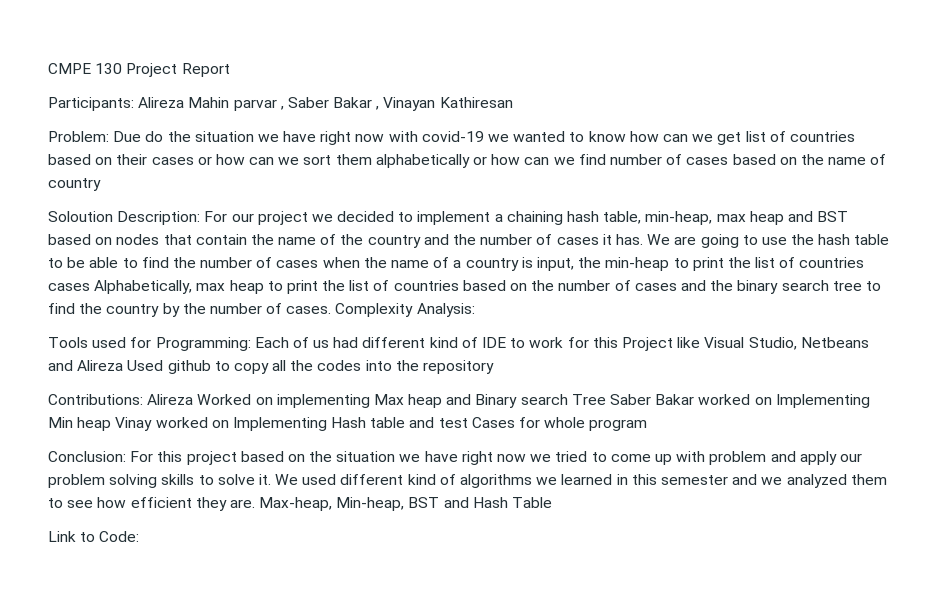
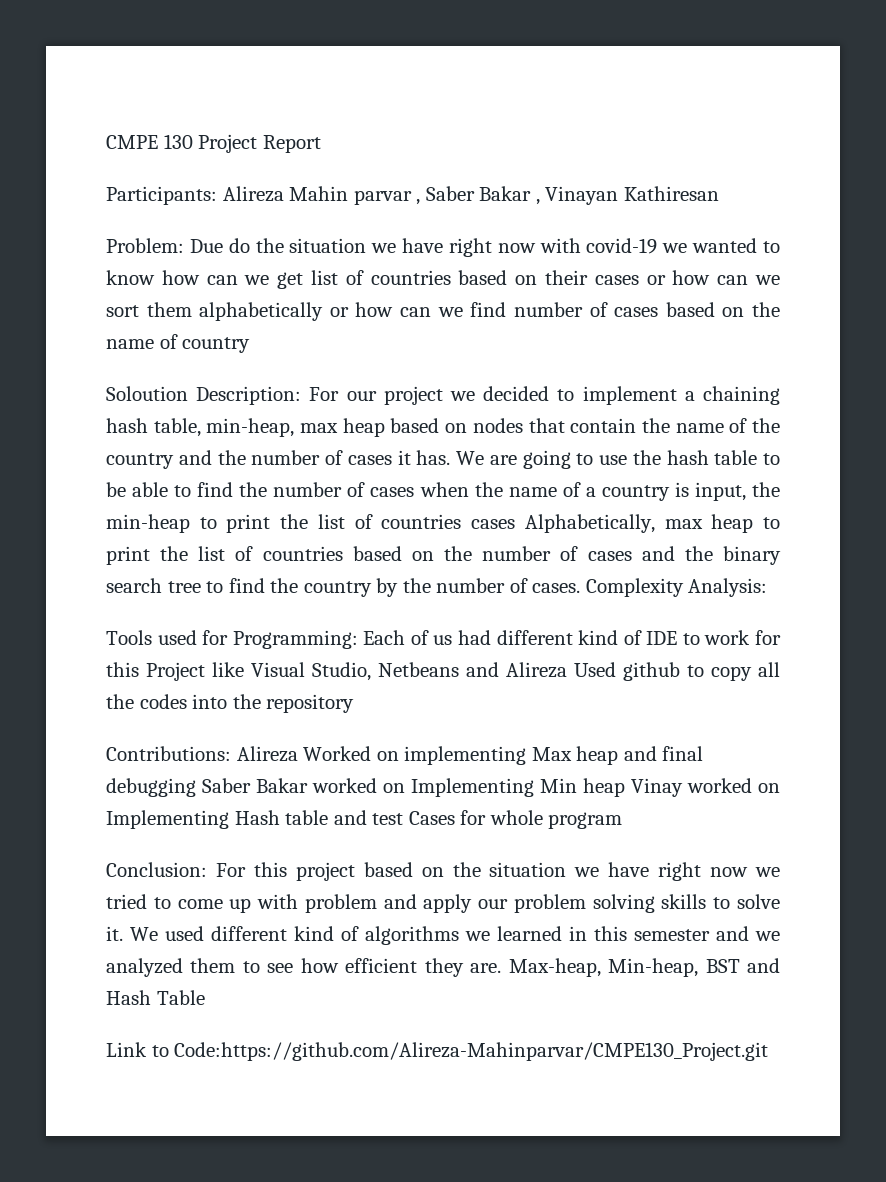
- Soloution Description: For our project we decided to implement a chaining hash table, min-heap, max heap and BST based on nodes that contain the name of the country and the number of cases it has.
+ Soloution Description: For our project we decided to implement a chaining hash table, min-heap, max heap based on nodes that contain the name of the country and the number of cases it has.
- Contributions: Alireza Worked on implementing Max heap and Binary search Tree Saber Bakar worked on Implementing Min heap Vinay worked on Implementing Hash table and test Cases for whole program
+ Contributions: Alireza Worked on implementing Max heap and final debugging Saber Bakar worked on Implementing Min heap Vinay worked on Implementing Hash table and test Cases for whole program
- Link to Code:
+ Link to Code:https://github.com/Alireza-Mahinparvar/CMPE130_Project.git

